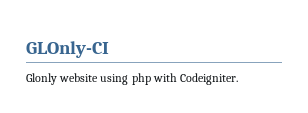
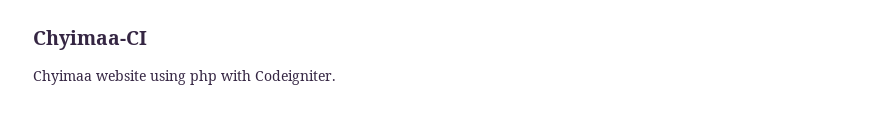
- GLOnly-CI
- Glonly website using php with Codeigniter.
+ Chyimaa-CI
+ Chyimaa website using php with Codeigniter.

